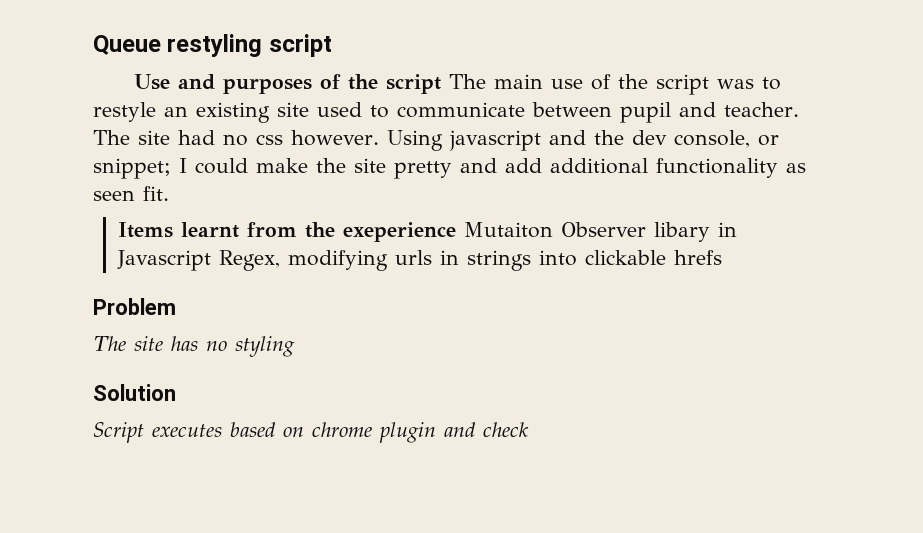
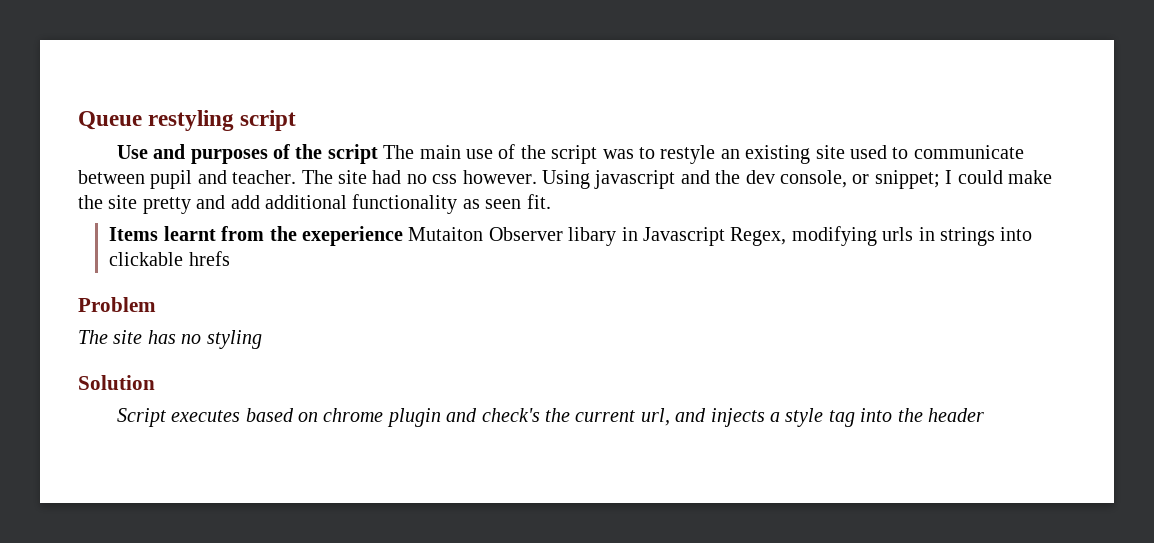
- Script executes based on chrome plugin and check
+ Script executes based on chrome plugin and check's the current url, and injects a style tag into the header

